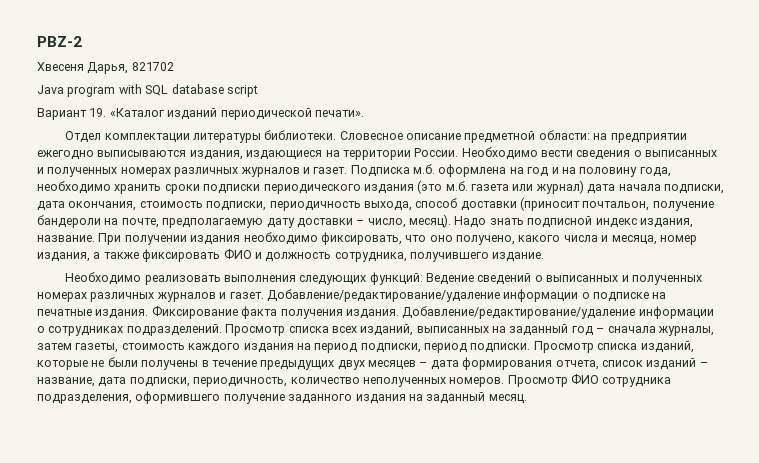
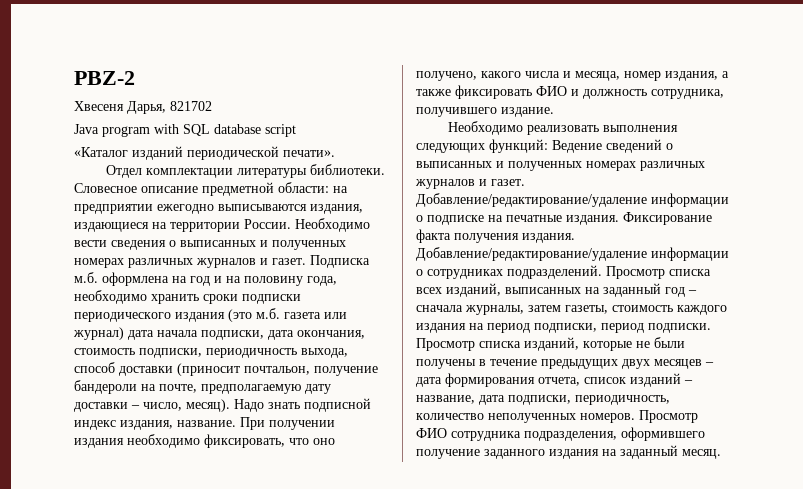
- Вариант 19. «Каталог изданий периодической печати».
+ «Каталог изданий периодической печати».

